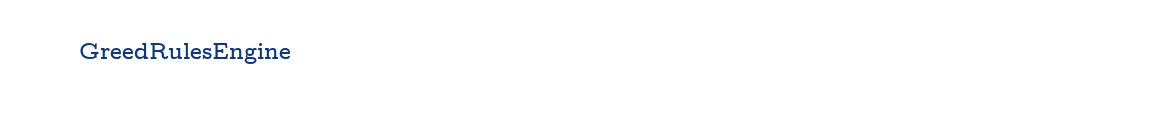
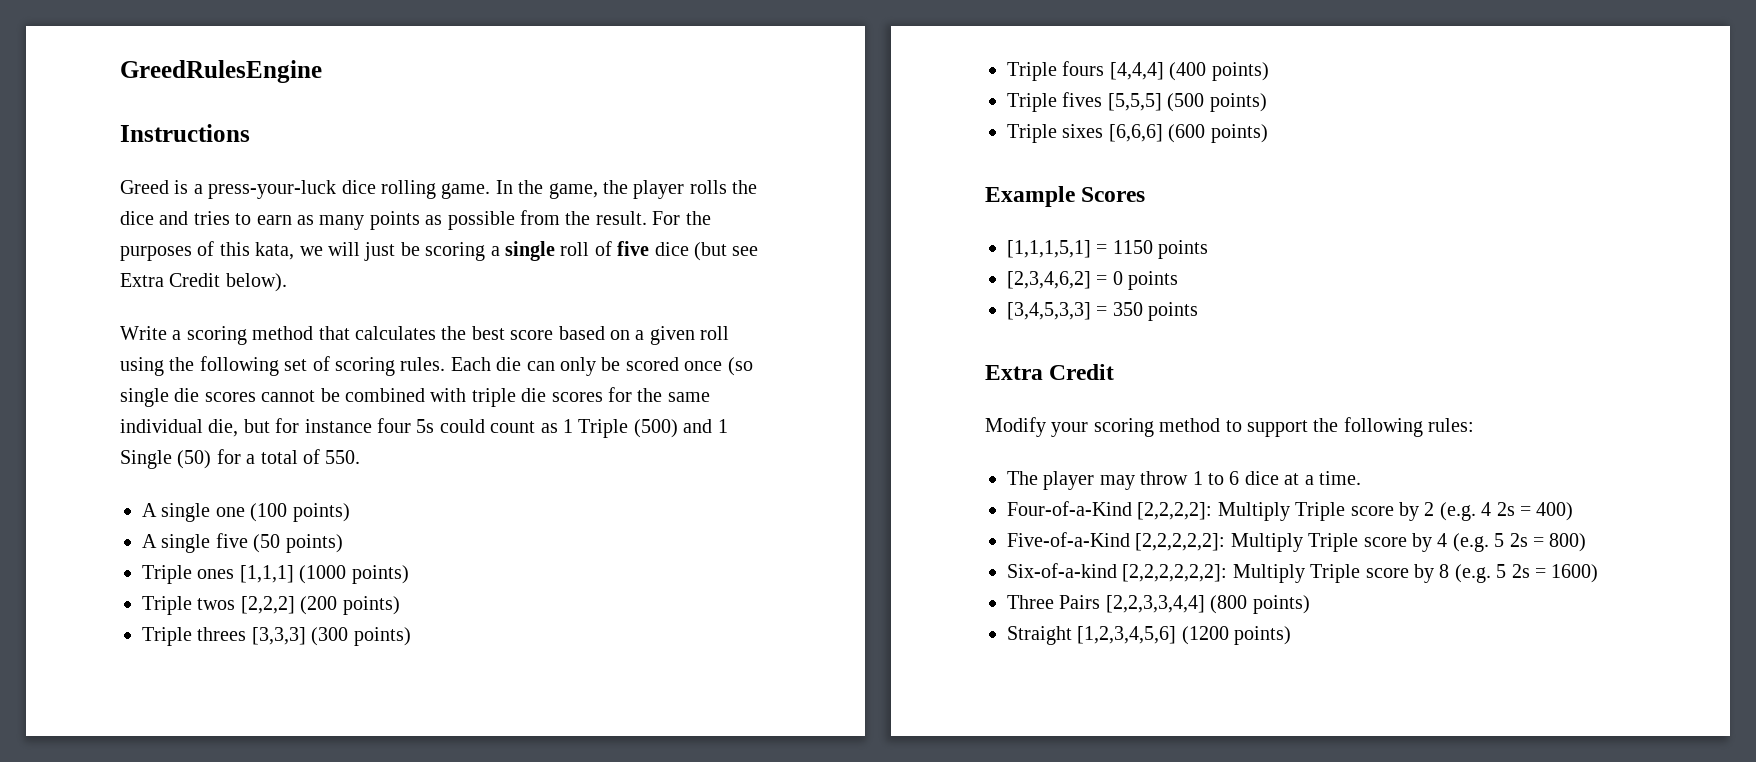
+ Instructions
+ Greed is a press-your-luck dice rolling game. In the game, the player rolls the dice and tries to earn as many points as possible from the result. For the purposes of this kata, we will just be scoring a single roll of five dice (but see Extra Credit below).
+ Write a scoring method that calculates the best score based on a given roll using the following set of scoring rules. Each die can only be scored once (so single die scores cannot be combined with triple die scores for the same individual die, but for instance four 5s could count as 1 Triple (500) and 1 Single (50) for a total of 550.
+ A single one (100 points)
+ A single five (50 points)
+ Triple ones [1,1,1] (1000 points)
+ Triple twos [2,2,2] (200 points)
+ Triple threes [3,3,3] (300 points)
+ Triple fours [4,4,4] (400 points)
+ Triple fives [5,5,5] (500 points)
+ Triple sixes [6,6,6] (600 points)
+ Example Scores
+ [1,1,1,5,1] = 1150 points
+ [2,3,4,6,2] = 0 points
+ [3,4,5,3,3] = 350 points
+ Extra Credit
+ Modify your scoring method to support the following rules:
+ The player may throw 1 to 6 dice at a time.
+ Four-of-a-Kind [2,2,2,2]: Multiply Triple score by 2 (e.g. 4 2s = 400)
+ Five-of-a-Kind [2,2,2,2,2]: Multiply Triple score by 4 (e.g. 5 2s = 800)
+ Six-of-a-kind [2,2,2,2,2,2]: Multiply Triple score by 8 (e.g. 5 2s = 1600)
+ Three Pairs [2,2,3,3,4,4] (800 points)
+ Straight [1,2,3,4,5,6] (1200 points)

